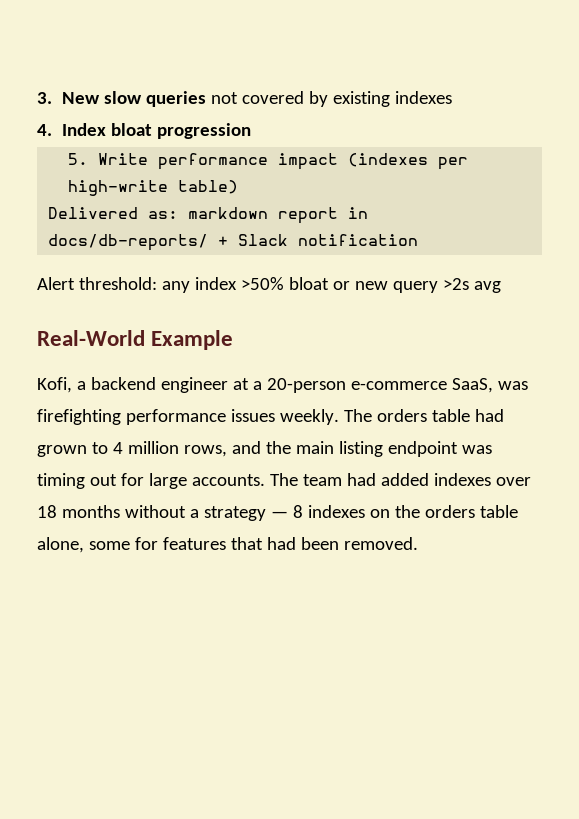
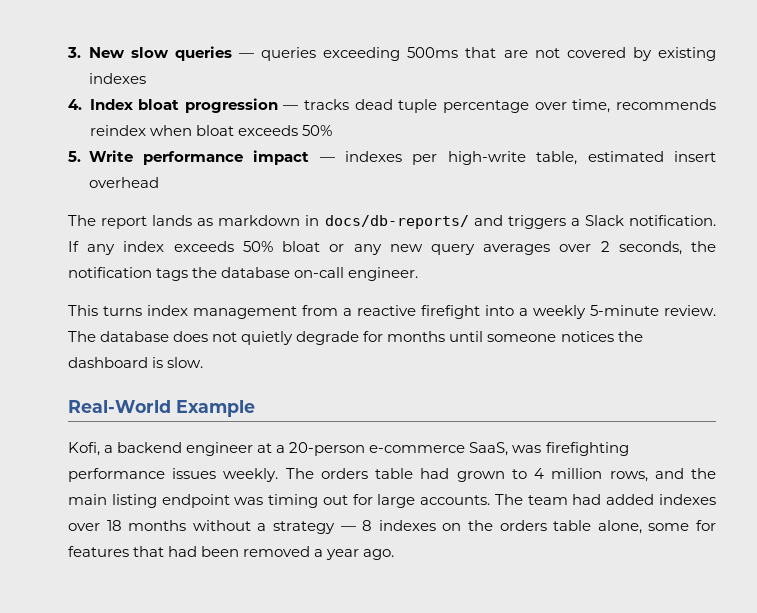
- 3. New slow queries not covered by existing indexes
+ 3. New slow queries — queries exceeding 500ms that are not covered by existing indexes
- 4. Index bloat progression
- 5. Write performance impact (indexes per high-write table)
- Delivered as: markdown report in docs/db-reports/ + Slack notification
- Alert threshold: any index >50% bloat or new query >2s avg
+ 4. Index bloat progression — tracks dead tuple percentage over time, recommends reindex when bloat exceeds 50%
+ 5. Write performance impact — indexes per high-write table, estimated insert overhead
+ The report lands as markdown in docs/db-reports/ and triggers a Slack notification. If any index exceeds 50% bloat or any new query averages over 2 seconds, the notification tags the database on-call engineer.
+ This turns index management from a reactive firefight into a weekly 5-minute review. The database does not quietly degrade for months until someone notices the dashboard is slow.
- The team had added indexes over 18 months without a strategy — 8 indexes on the orders table alone, some for features that had been removed.
+ The team had added indexes over 18 months without a strategy — 8 indexes on the orders table alone, some for features that had been removed a year ago.

